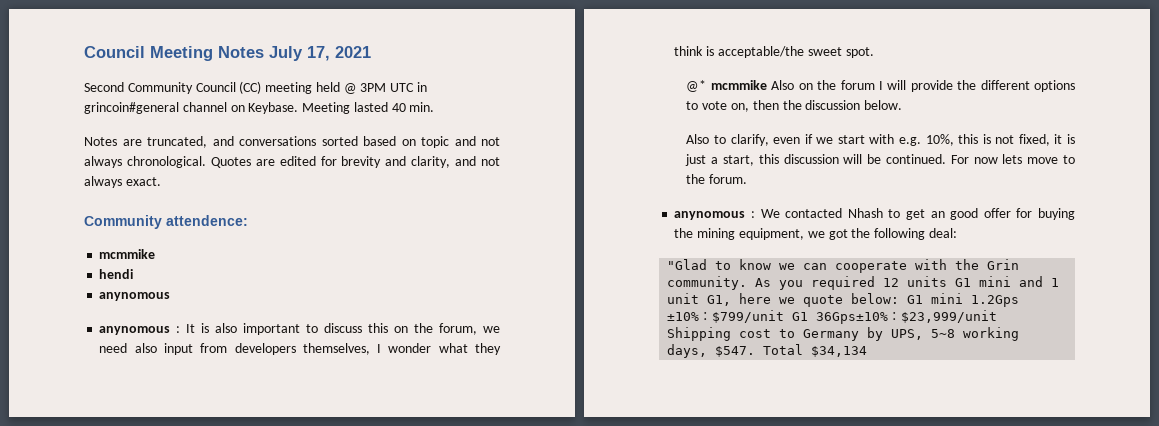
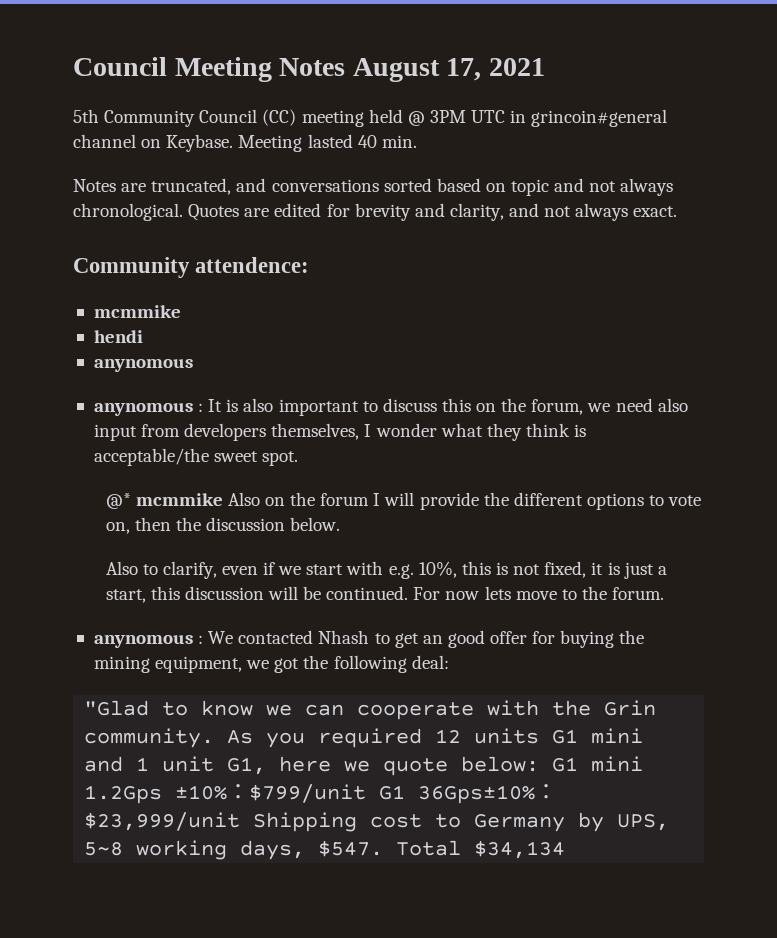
- Council Meeting Notes July 17, 2021
+ Council Meeting Notes August 17, 2021
- Second Community Council (CC) meeting held @ 3PM UTC in grincoin#general channel on Keybase.
+ 5th Community Council (CC) meeting held @ 3PM UTC in grincoin#general channel on Keybase.

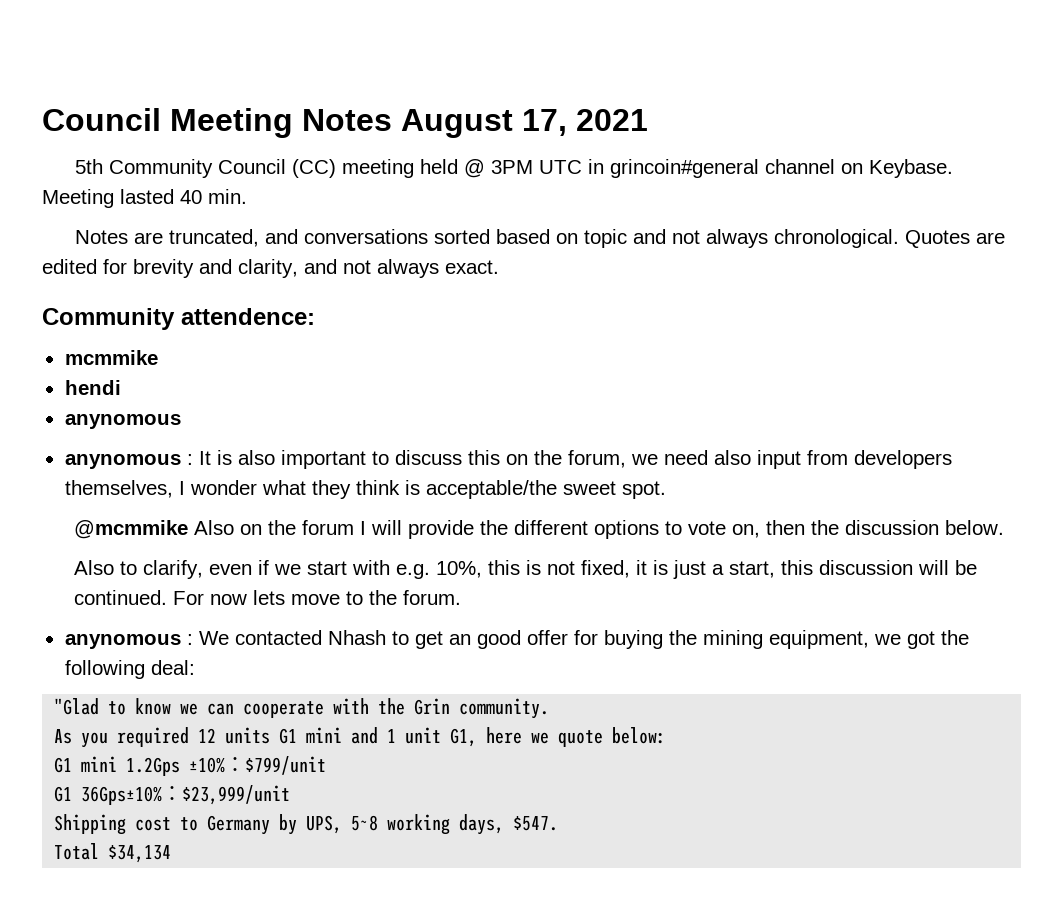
- @* mcmmike Also on the forum I will provide the different options to vote on, then the discussion below.
+ @mcmmike Also on the forum I will provide the different options to vote on, then the discussion below.
- "Glad to know we can cooperate with the Grin community. As you required 12 units G1 mini and 1 unit G1, here we quote below: G1 mini 1.2Gps ±10%：$799/unit G1 36Gps±10%：$23,999/unit Shipping cost to Germany by UPS, 5~8 working days, $547. Total $34,134
+ "Glad to know we can cooperate with the Grin community.
+ As you required 12 units G1 mini and 1 unit G1, here we quote below:
+ G1 mini 1.2Gps ±10%：$799/unit
+ G1 36Gps±10%：$23,999/unit
+ Shipping cost to Germany by UPS, 5~8 working days, $547.
+ Total $34,134

